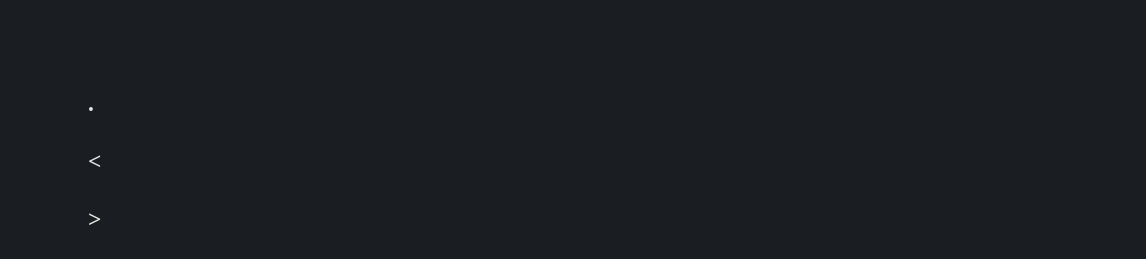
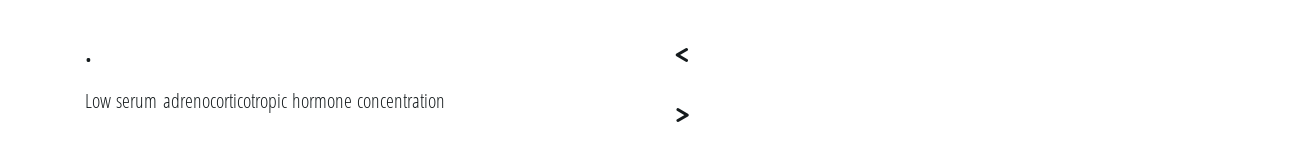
+ Low serum adrenocorticotropic hormone concentration

